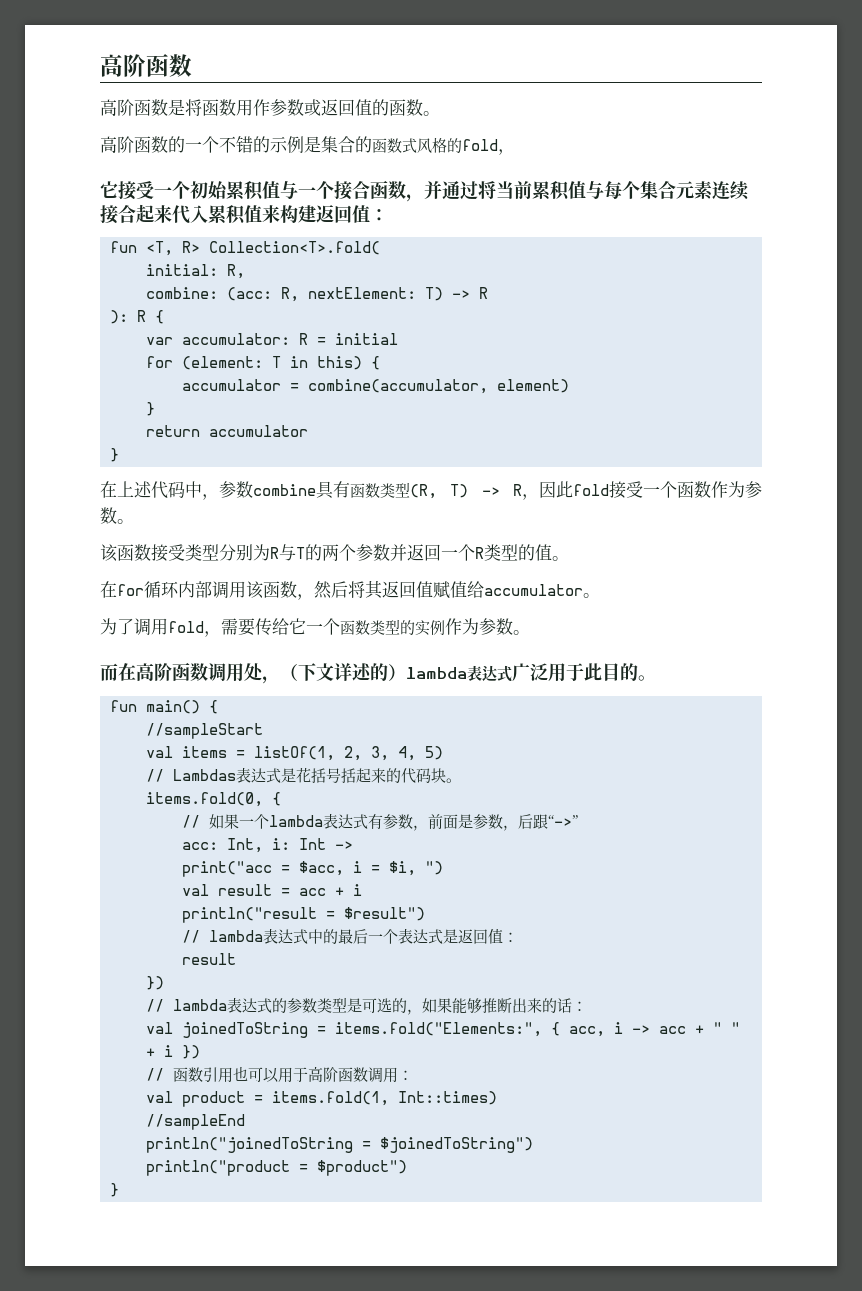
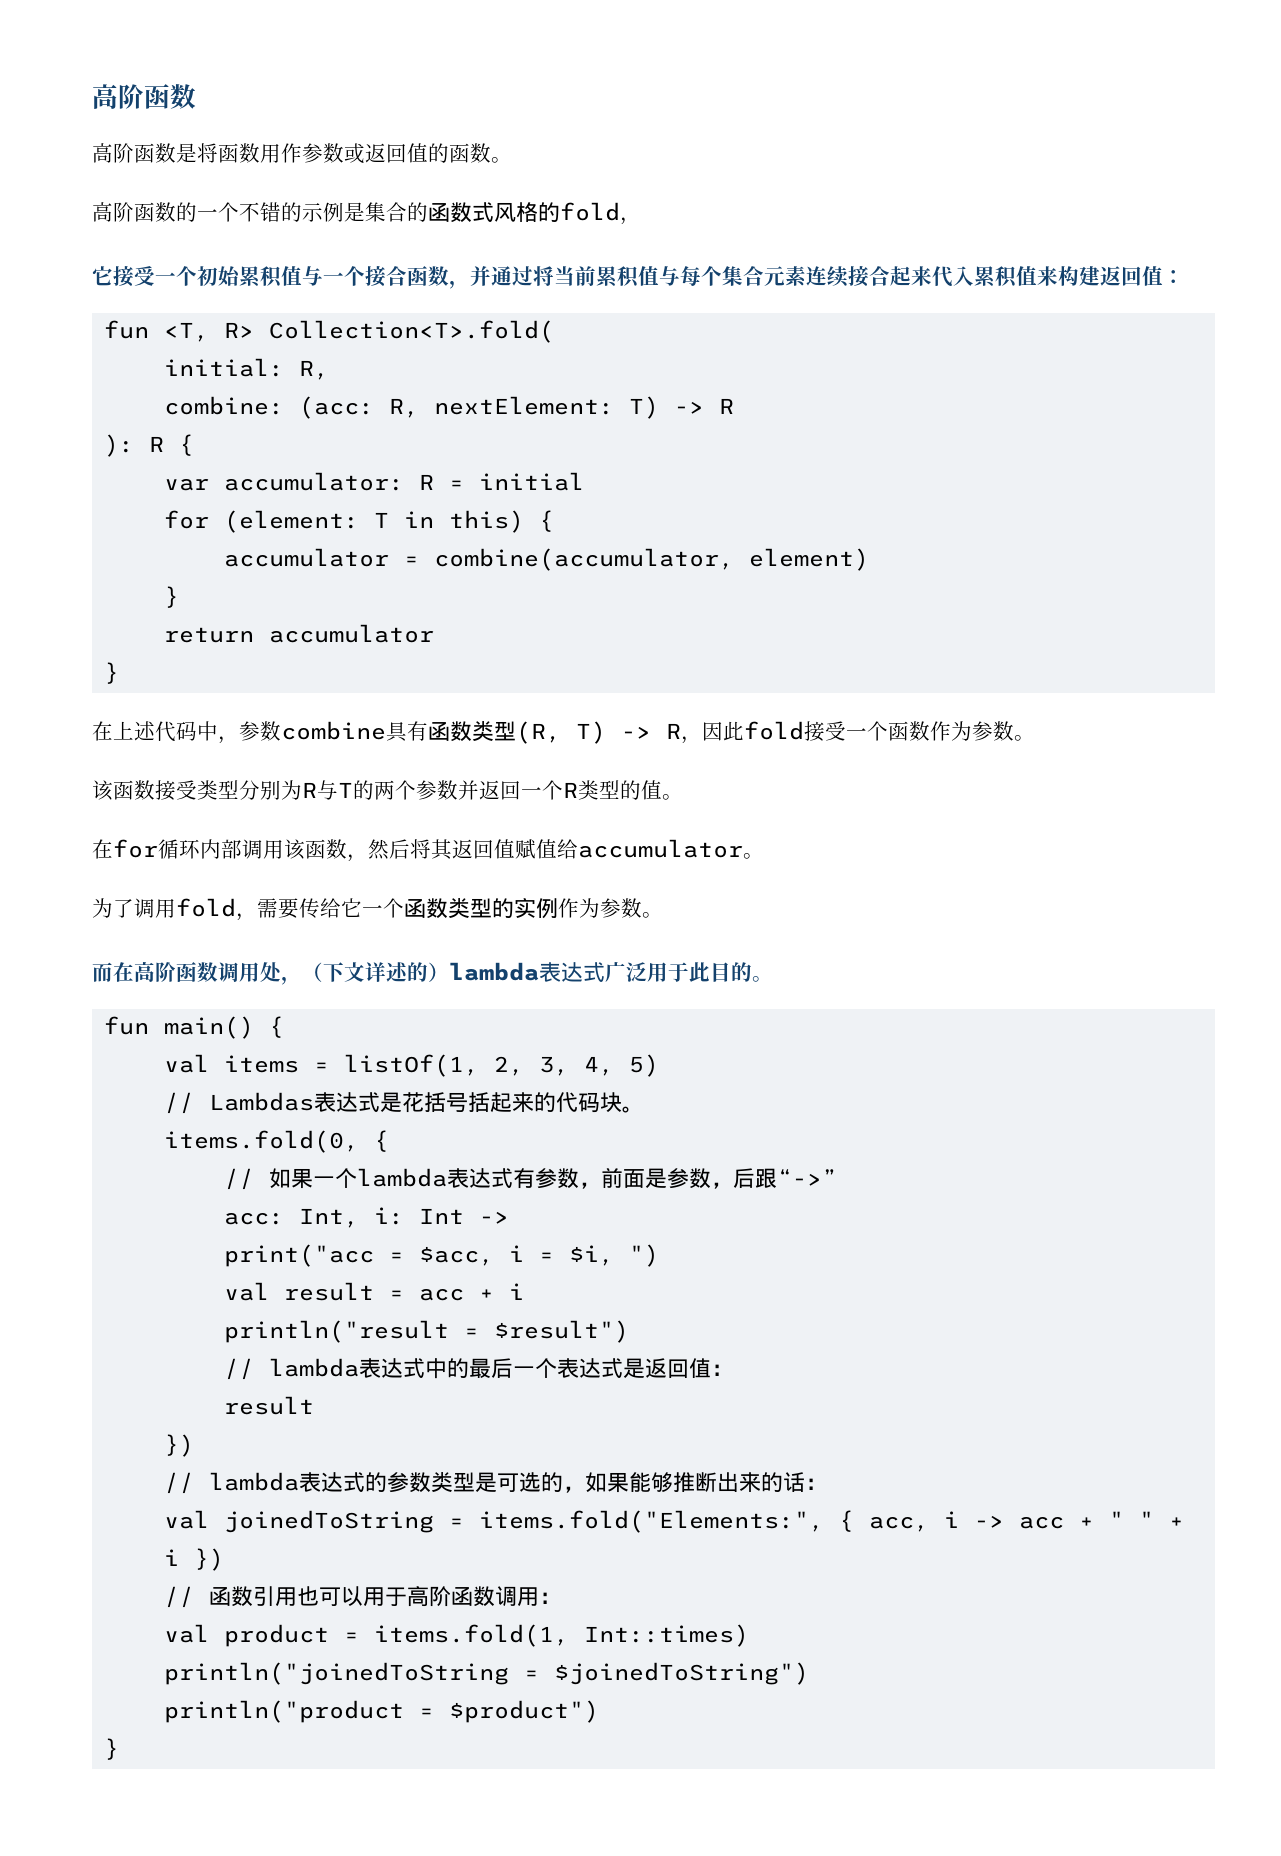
- //sampleStart
- //sampleEnd

